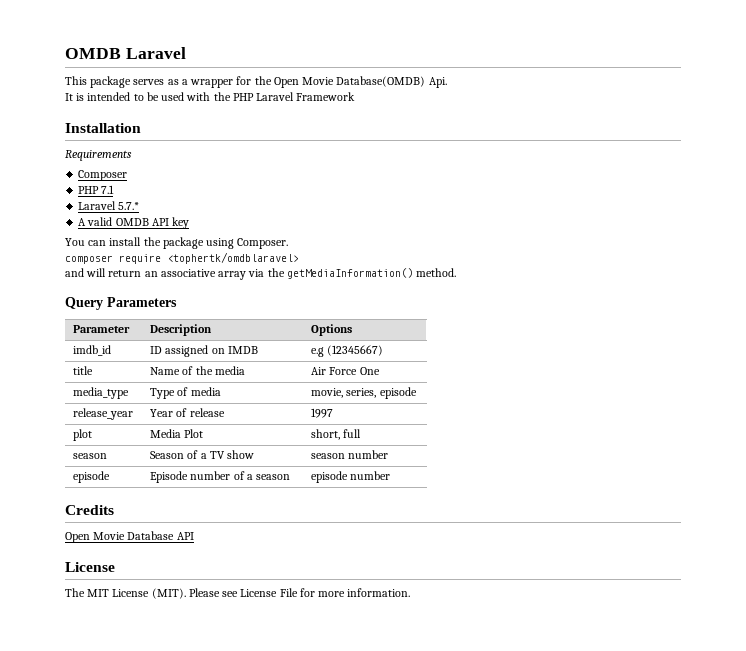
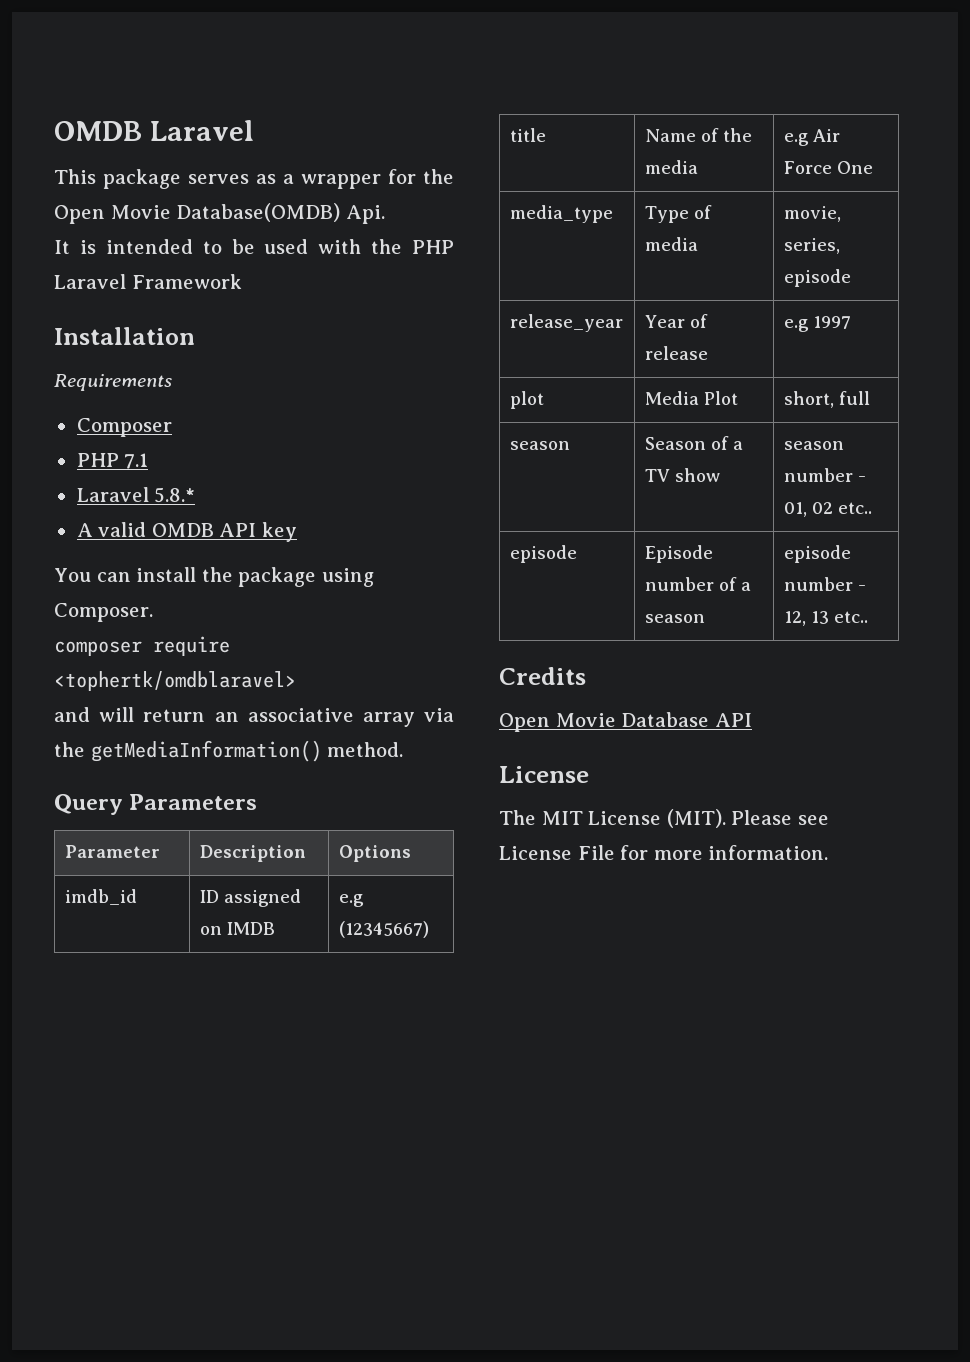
- Laravel 5.7.*
+ Laravel 5.8.*
- title | Name of the media | Air Force One
+ title | Name of the media | e.g Air Force One
- release_year | Year of release | 1997
+ release_year | Year of release | e.g 1997
- season | Season of a TV show | season number
+ season | Season of a TV show | season number - 01, 02 etc..
- episode | Episode number of a season | episode number
+ episode | Episode number of a season | episode number - 12, 13 etc..

